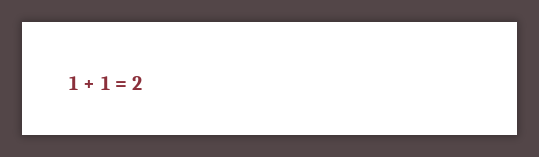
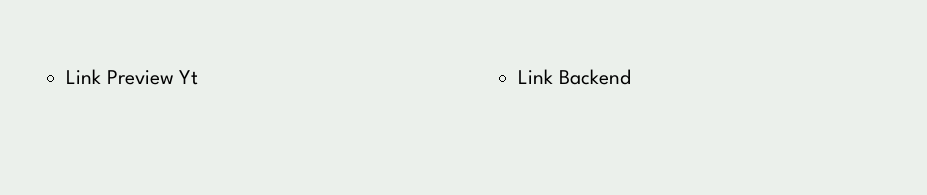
- 1 + 1 = 2
+ Link Preview Yt
+ Link Backend

